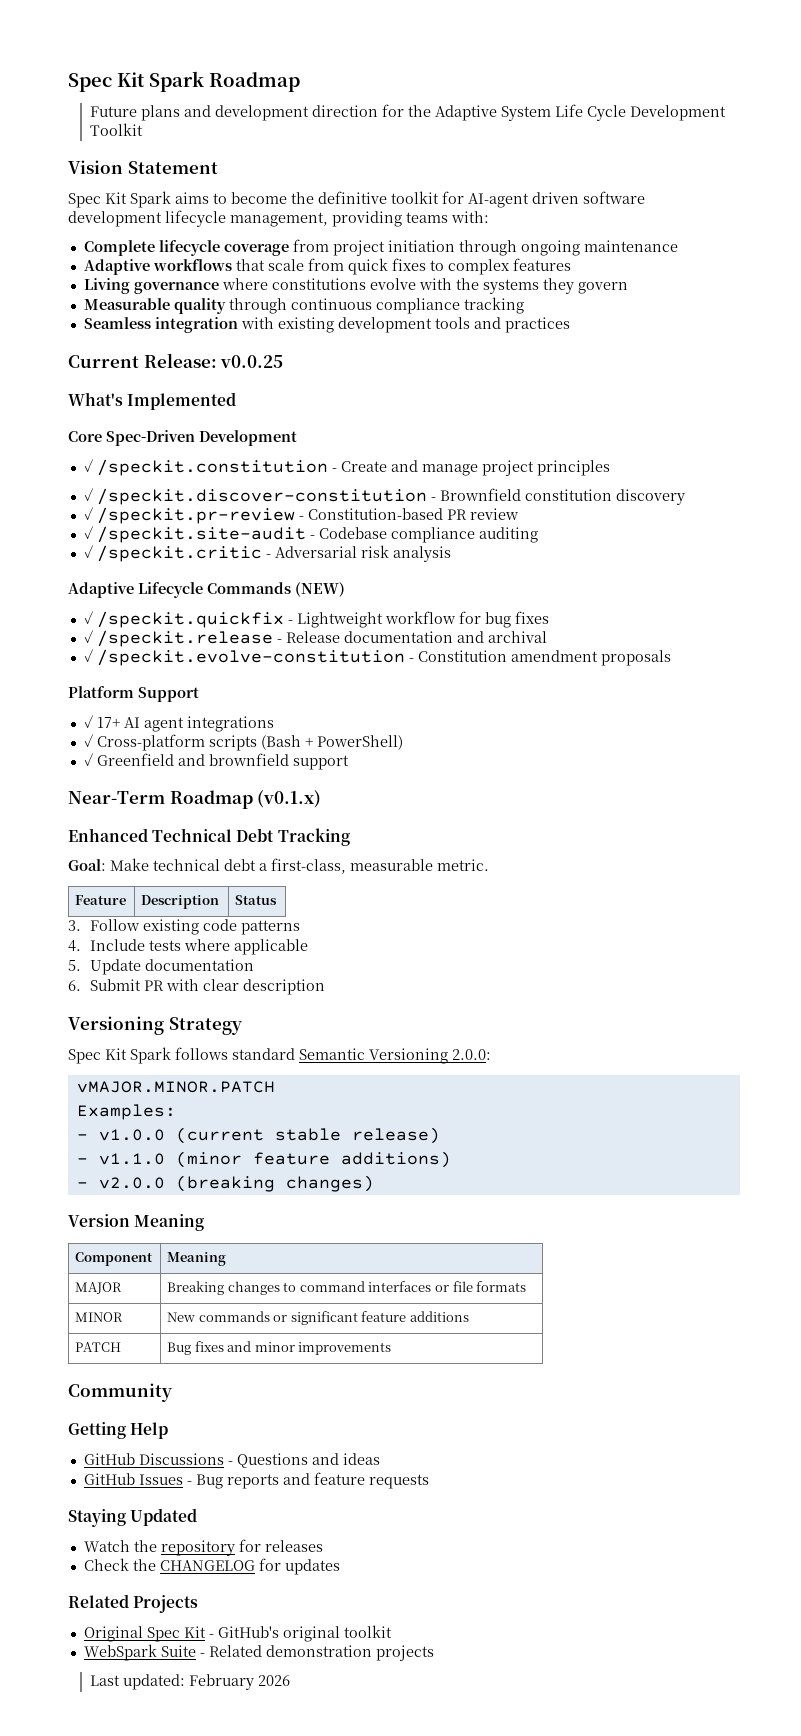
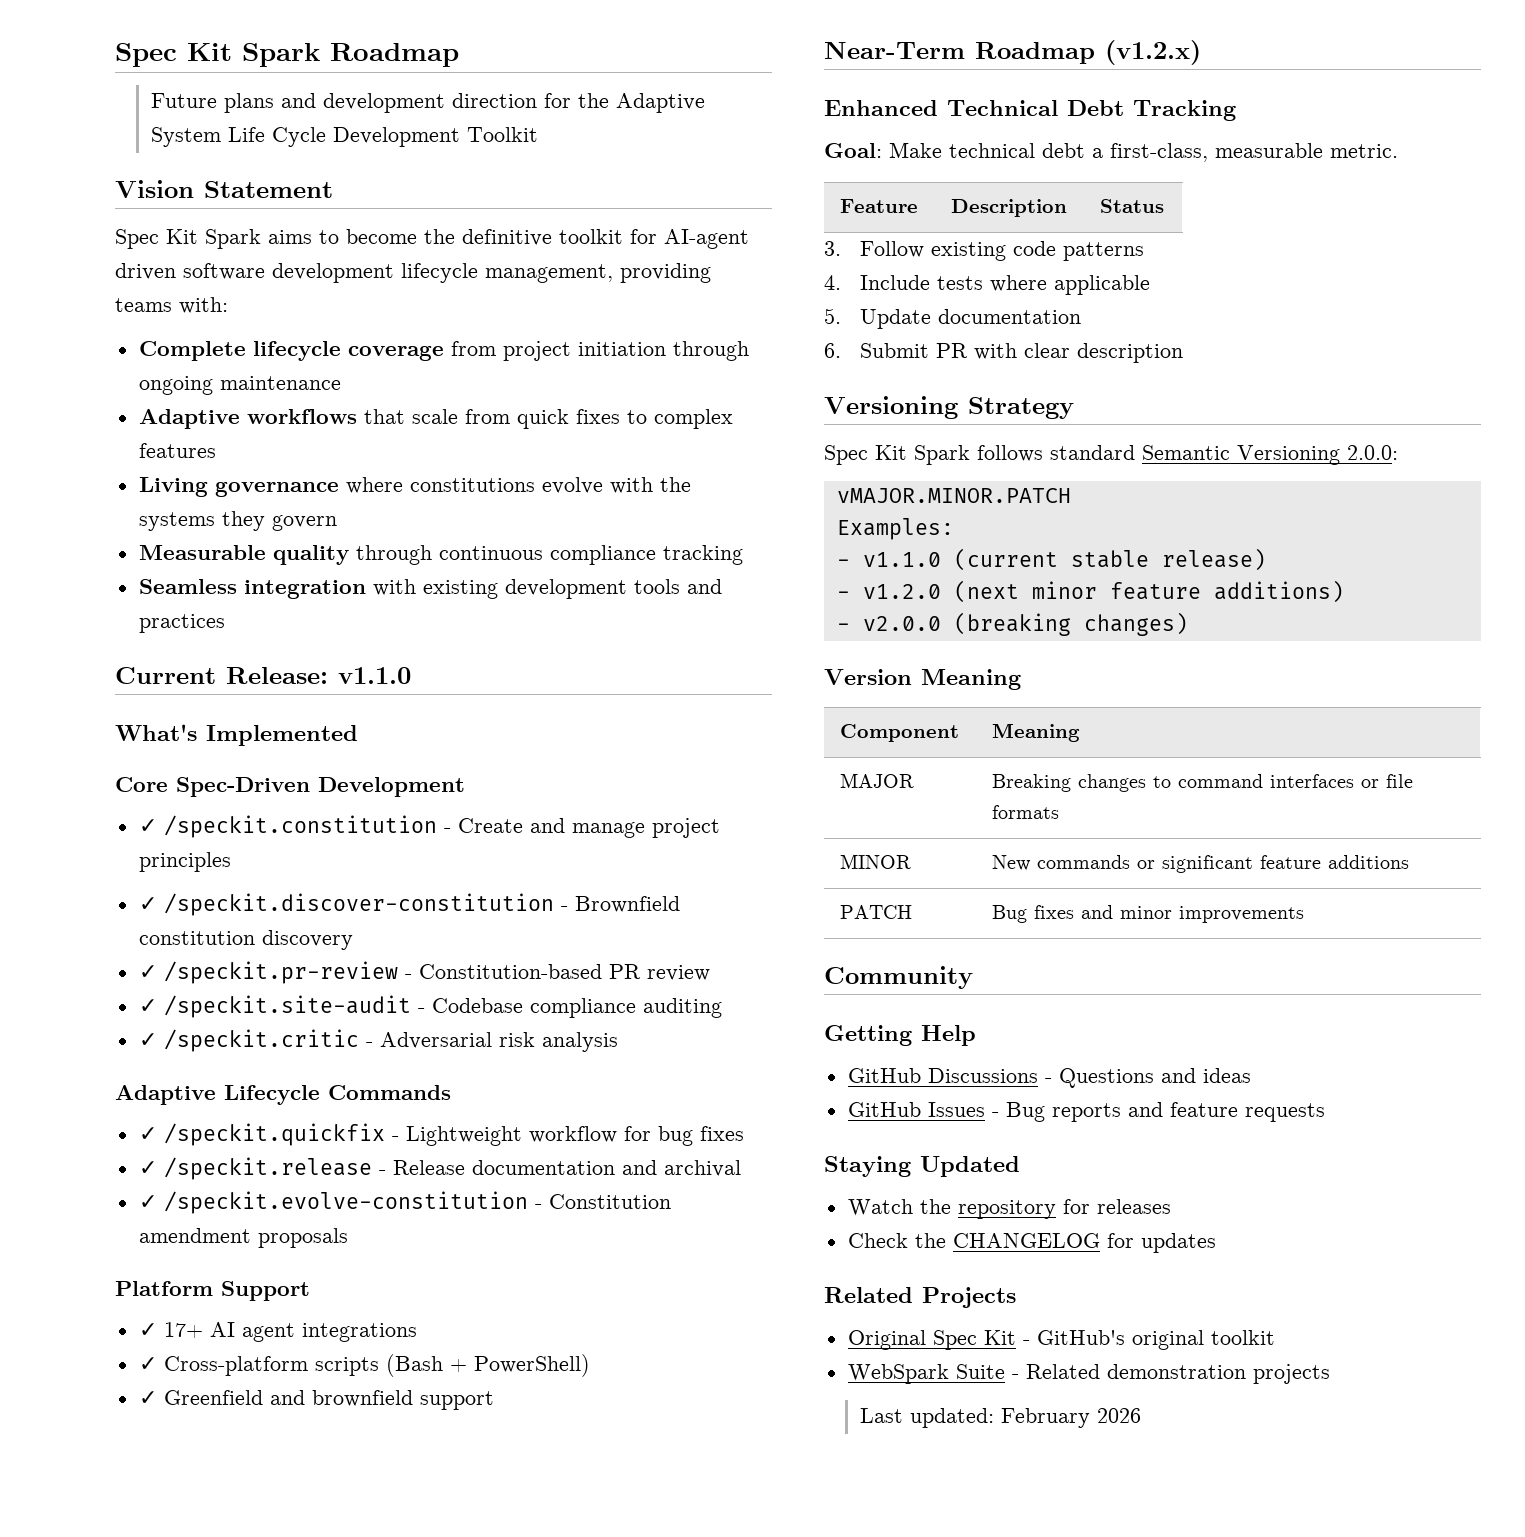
- Current Release: v0.0.25
+ Current Release: v1.1.0
- Adaptive Lifecycle Commands (NEW)
+ Adaptive Lifecycle Commands
- Near-Term Roadmap (v0.1.x)
+ Near-Term Roadmap (v1.2.x)
- - v1.0.0 (current stable release)
+ - v1.1.0 (current stable release)
- - v1.1.0 (minor feature additions)
+ - v1.2.0 (next minor feature additions)

